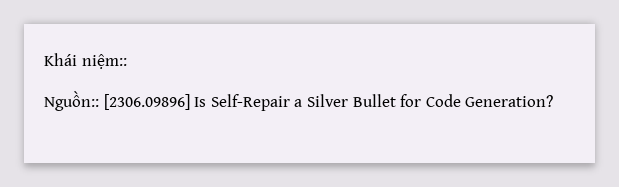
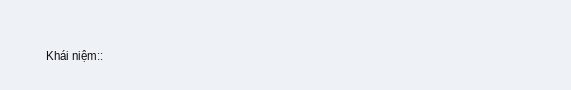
- Nguồn:: [2306.09896] Is Self-Repair a Silver Bullet for Code Generation?

